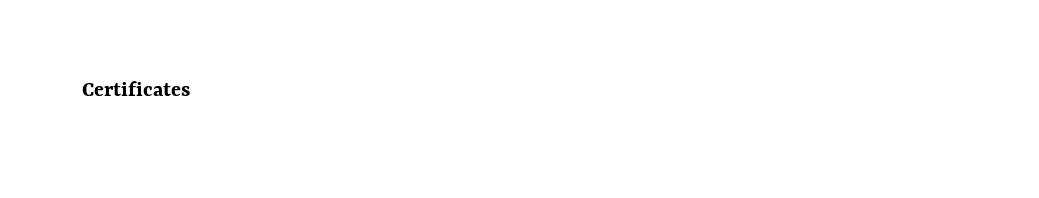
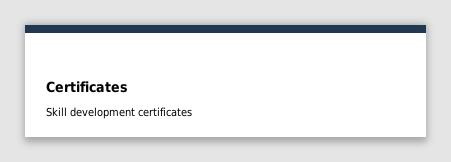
+ Skill development certificates

